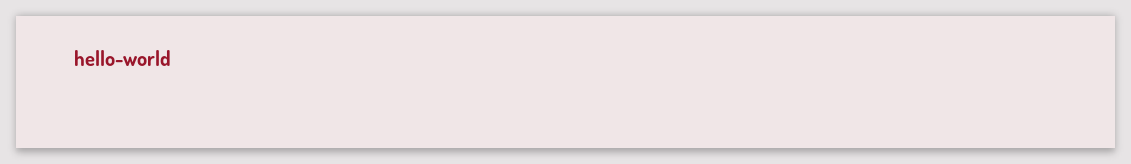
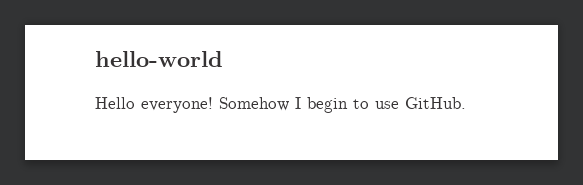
+ Hello everyone! Somehow I begin to use GitHub.

